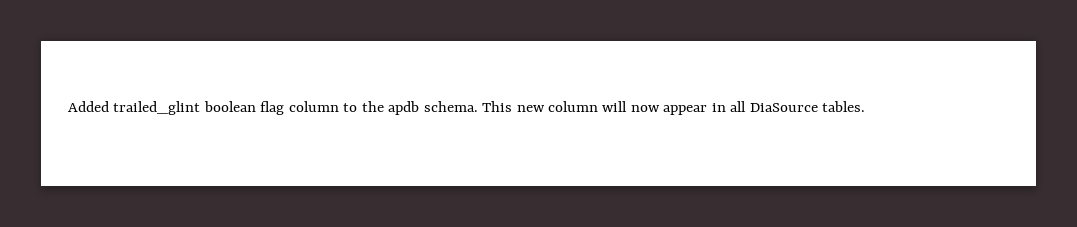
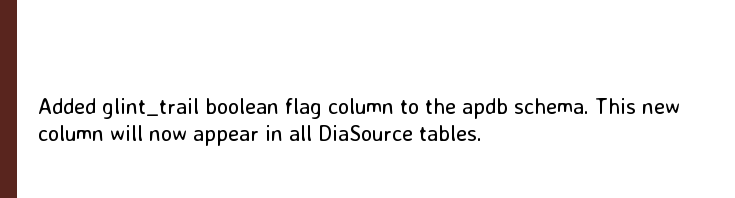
- Added trailed_glint boolean flag column to the apdb schema.
+ Added glint_trail boolean flag column to the apdb schema.

